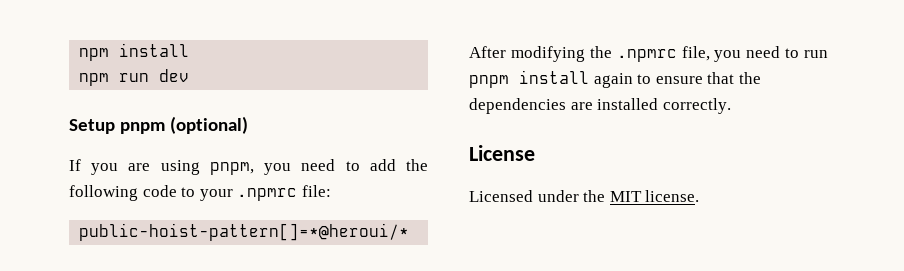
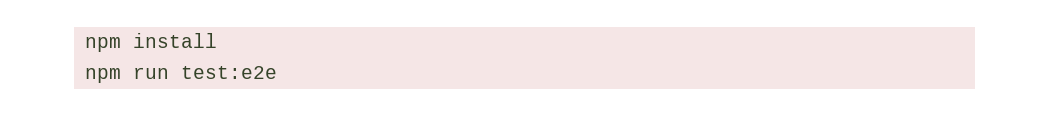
- npm run dev
- Setup pnpm (optional)
- If you are using pnpm, you need to add the following code to your .npmrc file:
- public-hoist-pattern[]=*@heroui/*
- After modifying the .npmrc file, you need to run pnpm install again to ensure that the dependencies are installed correctly.
- License
- Licensed under the MIT license.
+ npm run test:e2e

